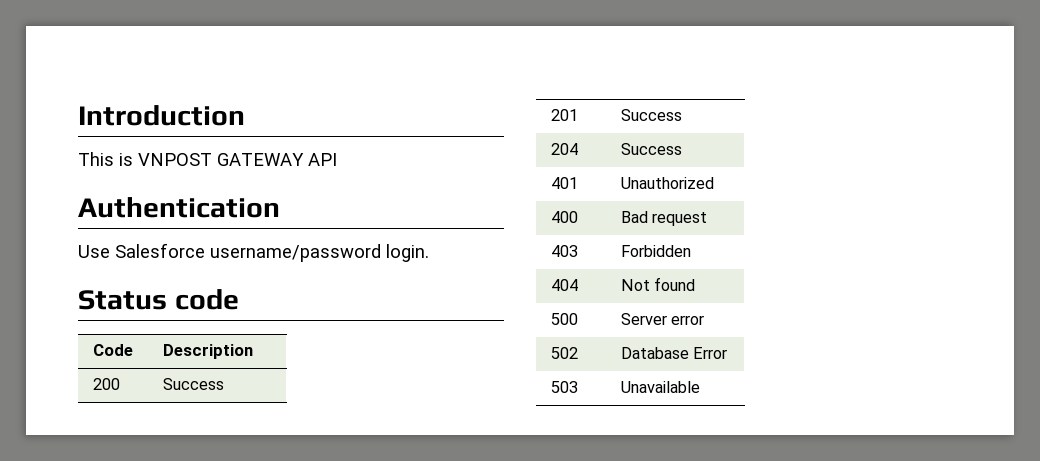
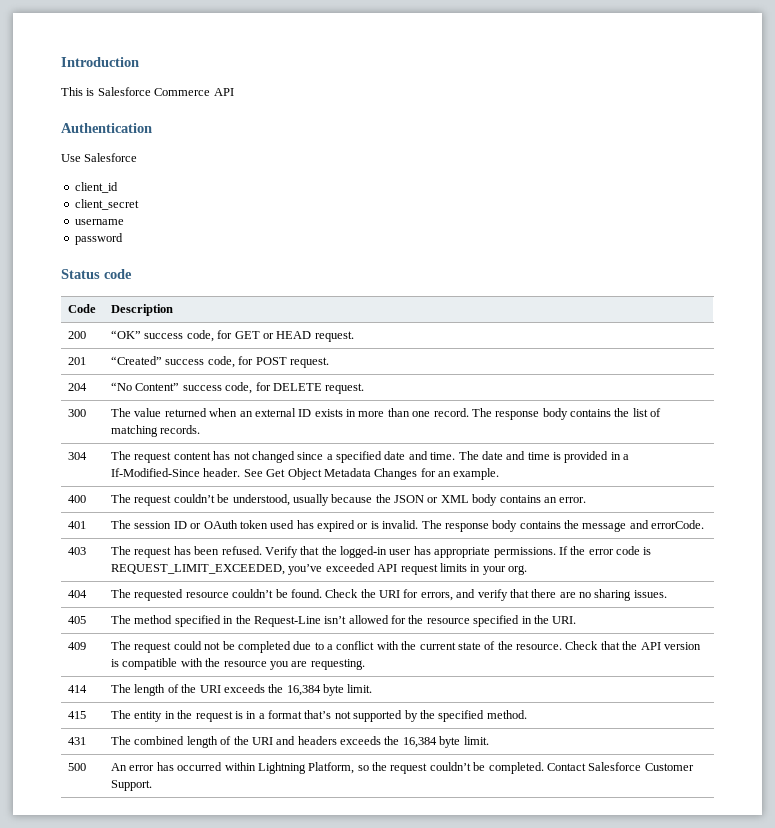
- This is VNPOST GATEWAY API
+ This is Salesforce Commerce API
- Use Salesforce username/password login.
+ Use Salesforce
+ client_id
+ client_secret
+ username
+ password
- 200 | Success
- 201 | Success
- 204 | Success
- 401 | Unauthorized
- 400 | Bad request
- 403 | Forbidden
- 404 | Not found
+ 200 | “OK” success code, for GET or HEAD request.
+ 201 | “Created” success code, for POST request.
+ 204 | “No Content” success code, for DELETE request.
+ 300 | The value returned when an external ID exists in more than one record. The response body contains the list of matching records.
+ 304 | The request content has not changed since a specified date and time. The date and time is provided in a If-Modified-Since header. See Get Object Metadata Changes for an example.
+ 400 | The request couldn’t be understood, usually because the JSON or XML body contains an error.
+ 401 | The session ID or OAuth token used has expired or is invalid. The response body contains the message and errorCode.
+ 403 | The request has been refused. Verify that the logged-in user has appropriate permissions. If the error code is REQUEST_LIMIT_EXCEEDED, you’ve exceeded API request limits in your org.
+ 404 | The requested resource couldn’t be found. Check the URI for errors, and verify that there are no sharing issues.
+ 405 | The method specified in the Request-Line isn’t allowed for the resource specified in the URI.
+ 409 | The request could not be completed due to a conflict with the current state of the resource. Check that the API version is compatible with the resource you are requesting.
+ 414 | The length of the URI exceeds the 16,384 byte limit.
+ 415 | The entity in the request is in a format that’s not supported by the specified method.
+ 431 | The combined length of the URI and headers exceeds the 16,384 byte limit.
- 500 | Server error
- 502 | Database Error
- 503 | Unavailable
+ 500 | An error has occurred within Lightning Platform, so the request couldn’t be completed. Contact Salesforce Customer Support.

